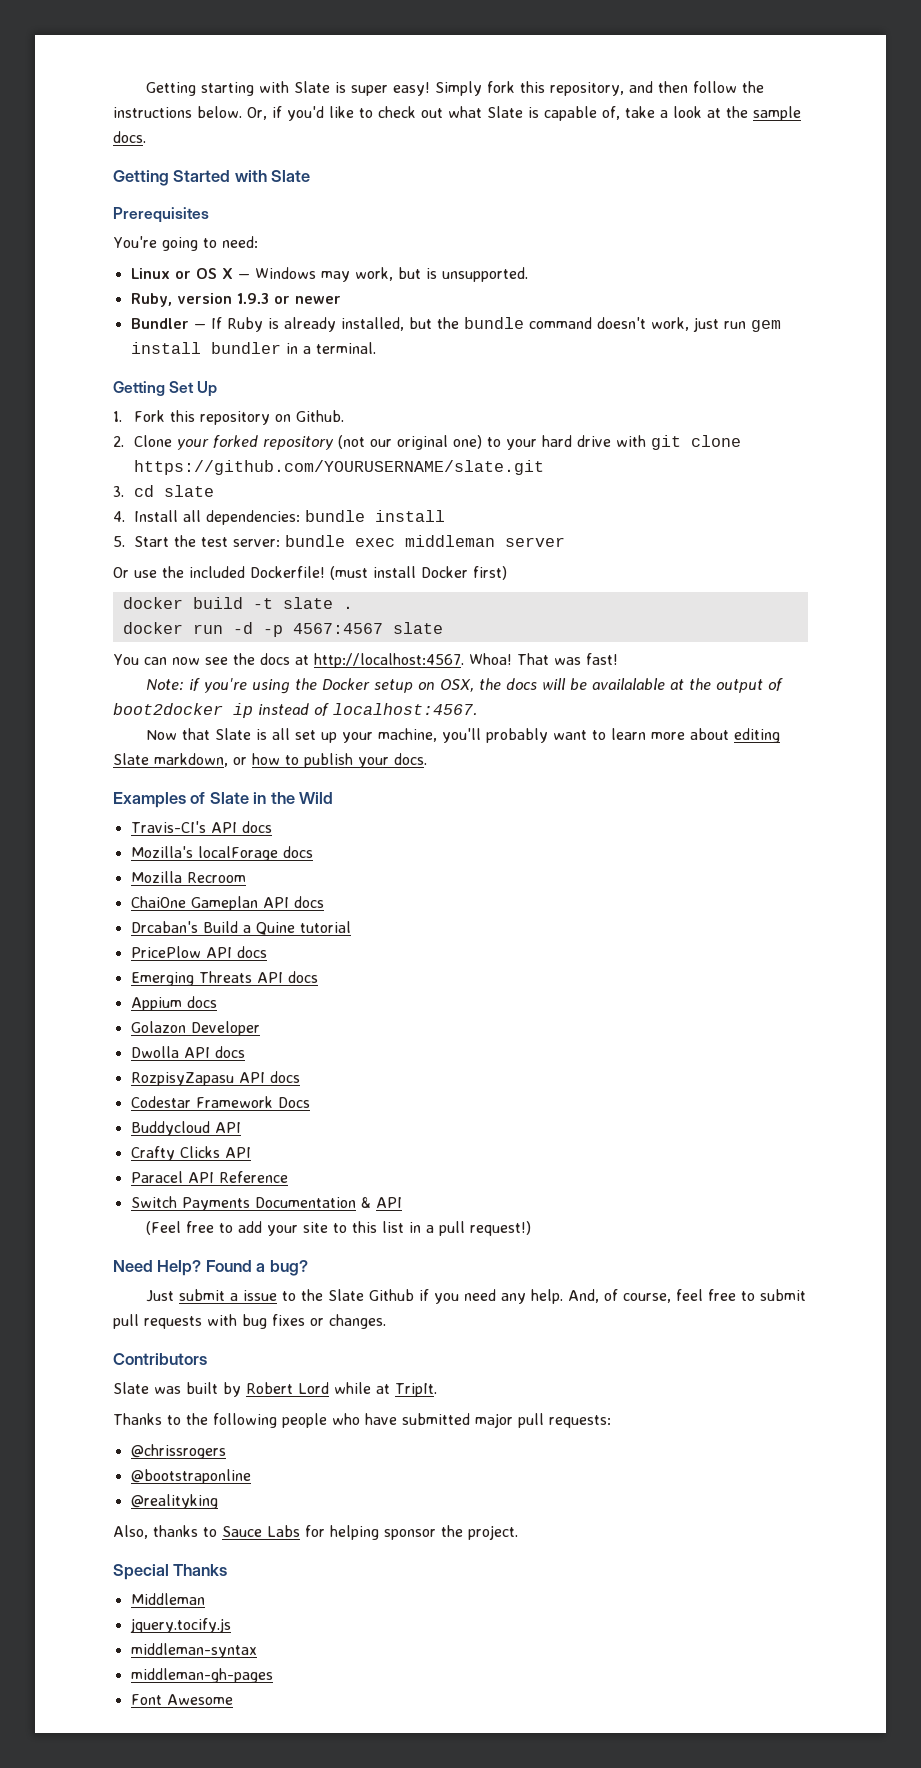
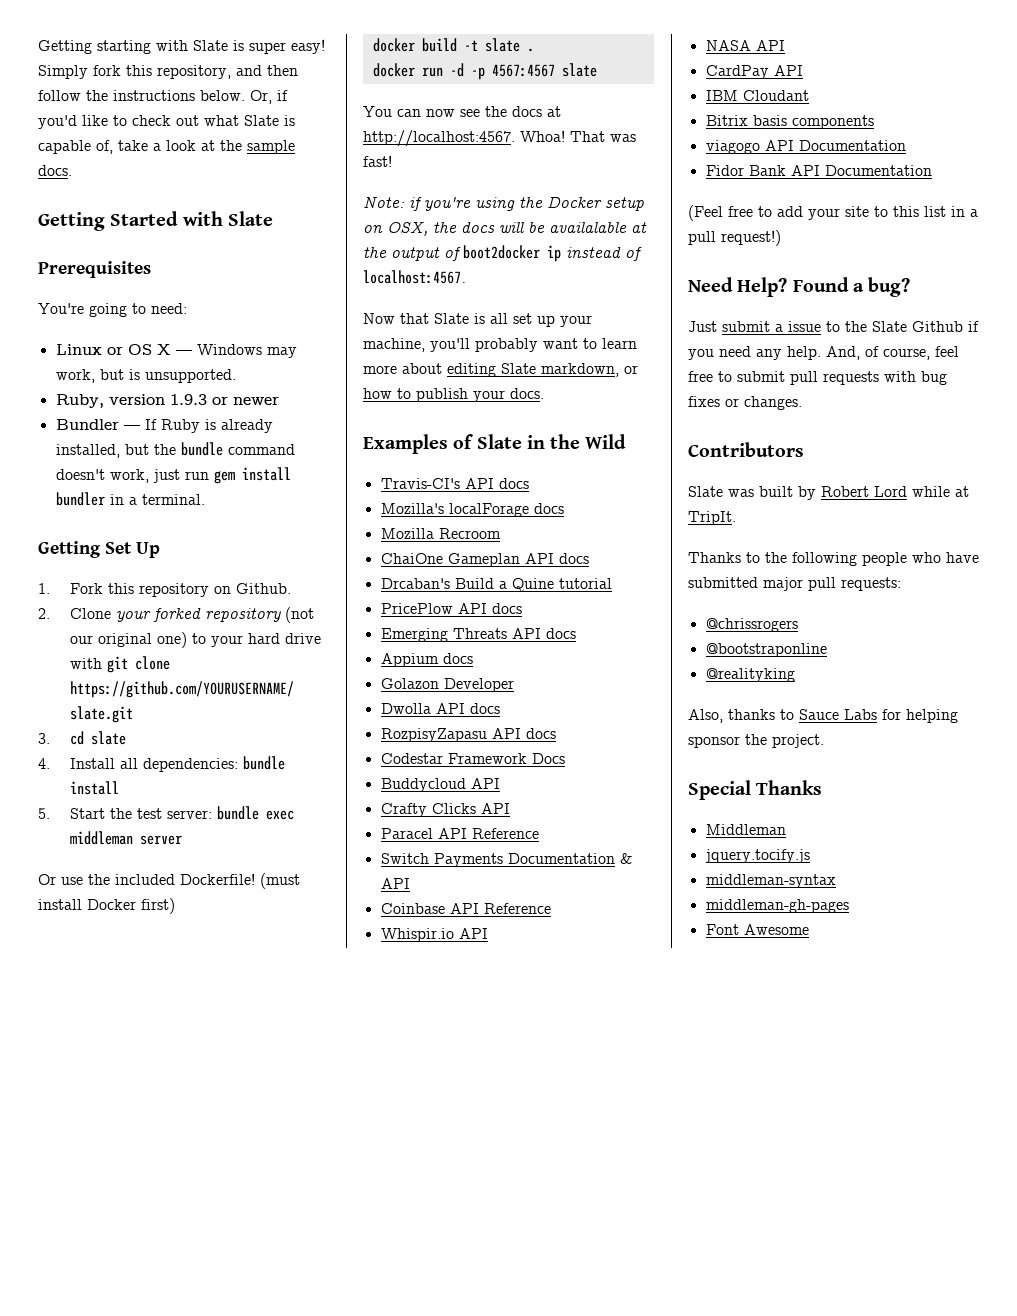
+ Coinbase API Reference
+ Whispir.io API
+ NASA API
+ CardPay API
+ IBM Cloudant
+ Bitrix basis components
+ viagogo API Documentation
+ Fidor Bank API Documentation

